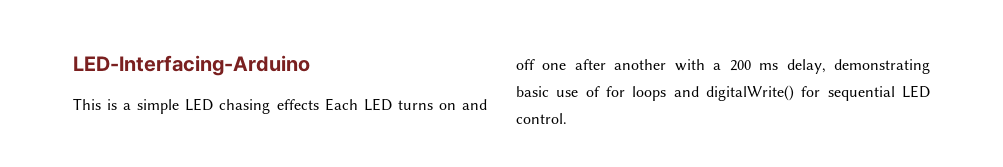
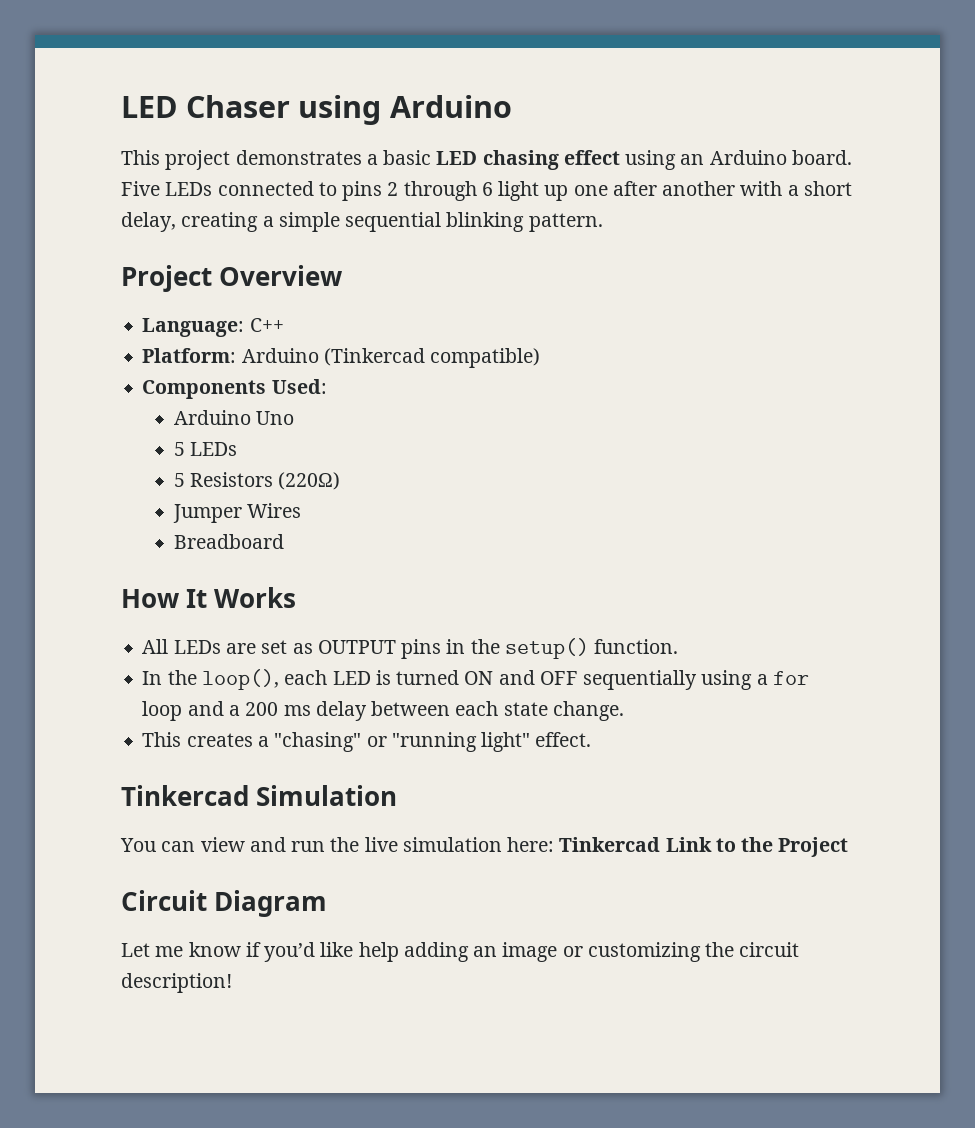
- LED-Interfacing-Arduino
- This is a simple LED chasing effects Each LED turns on and off one after another with a 200 ms delay, demonstrating basic use of for loops and digitalWrite() for sequential LED control.
+ LED Chaser using Arduino
+ This project demonstrates a basic LED chasing effect using an Arduino board. Five LEDs connected to pins 2 through 6 light up one after another with a short delay, creating a simple sequential blinking pattern.
+ Project Overview
+ Language: C++
+ Platform: Arduino (Tinkercad compatible)
+ Components Used:
+ Arduino Uno
+ 5 LEDs
+ 5 Resistors (220Ω)
+ Jumper Wires
+ Breadboard
+ How It Works
+ All LEDs are set as OUTPUT pins in the setup() function.
+ In the loop(), each LED is turned ON and OFF sequentially using a for loop and a 200 ms delay between each state change.
+ This creates a "chasing" or "running light" effect.
+ Tinkercad Simulation
+ You can view and run the live simulation here: Tinkercad Link to the Project
+ Circuit Diagram
+ Let me know if you’d like help adding an image or customizing the circuit description!

